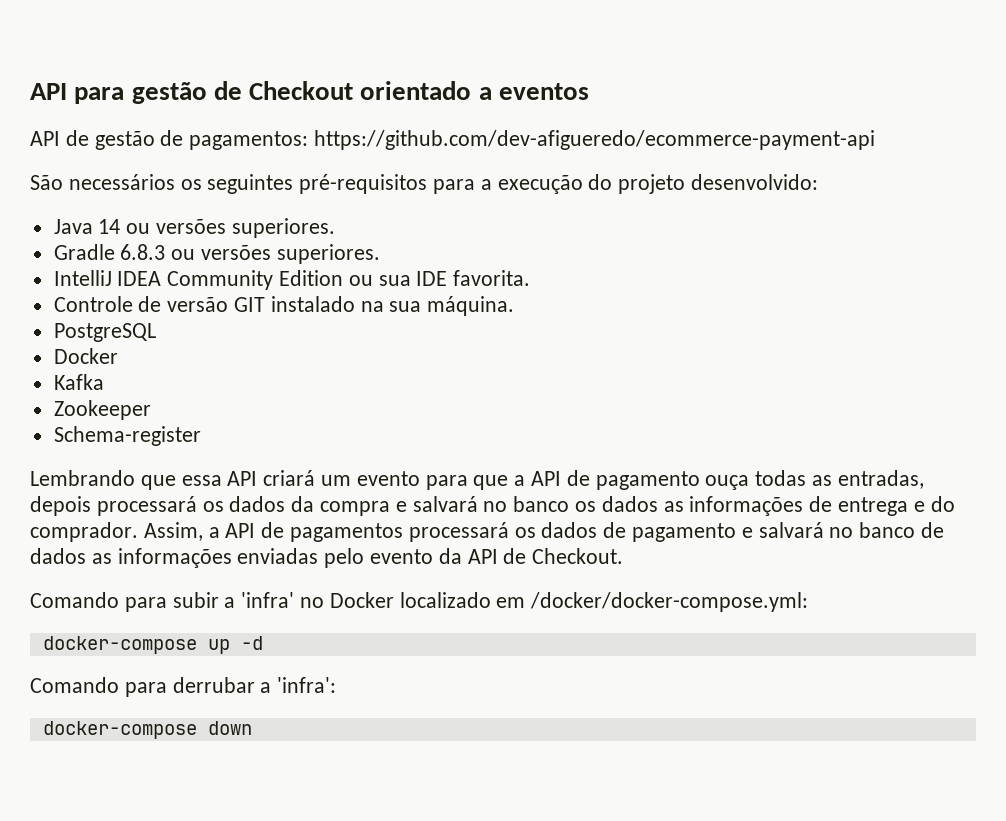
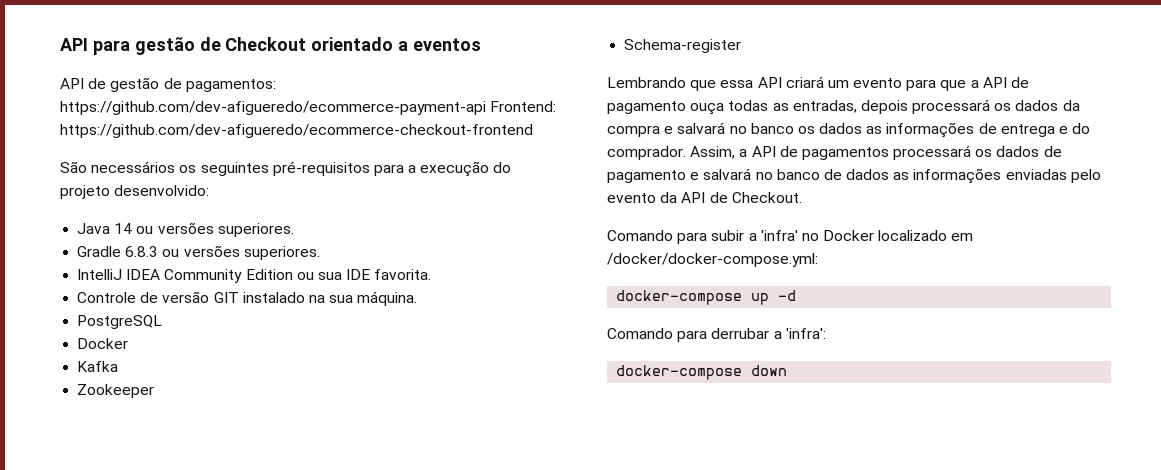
- API de gestão de pagamentos: https://github.com/dev-afigueredo/ecommerce-payment-api
+ API de gestão de pagamentos: https://github.com/dev-afigueredo/ecommerce-payment-api Frontend: https://github.com/dev-afigueredo/ecommerce-checkout-frontend

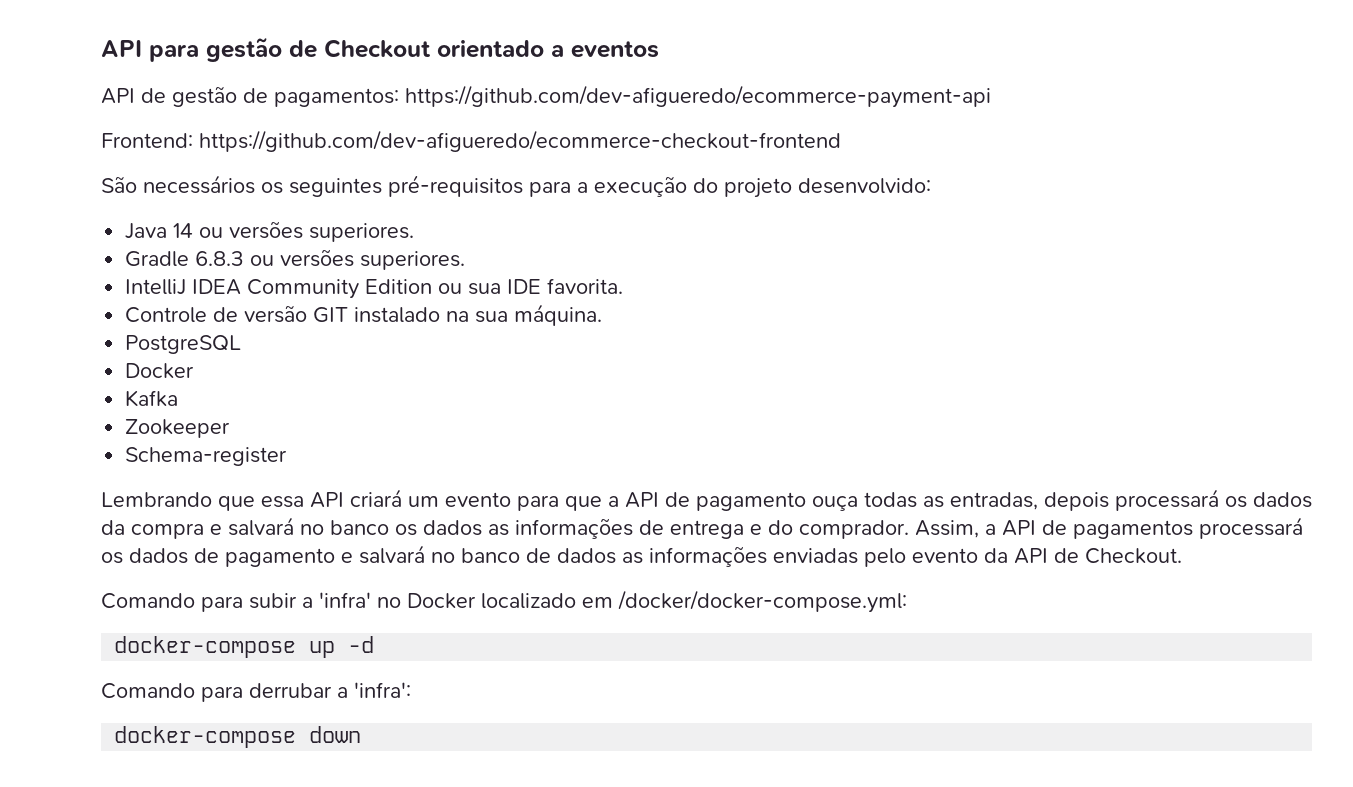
- API de gestão de pagamentos: https://github.com/dev-afigueredo/ecommerce-payment-api Frontend: https://github.com/dev-afigueredo/ecommerce-checkout-frontend
+ API de gestão de pagamentos: https://github.com/dev-afigueredo/ecommerce-payment-api
+ Frontend: https://github.com/dev-afigueredo/ecommerce-checkout-frontend

